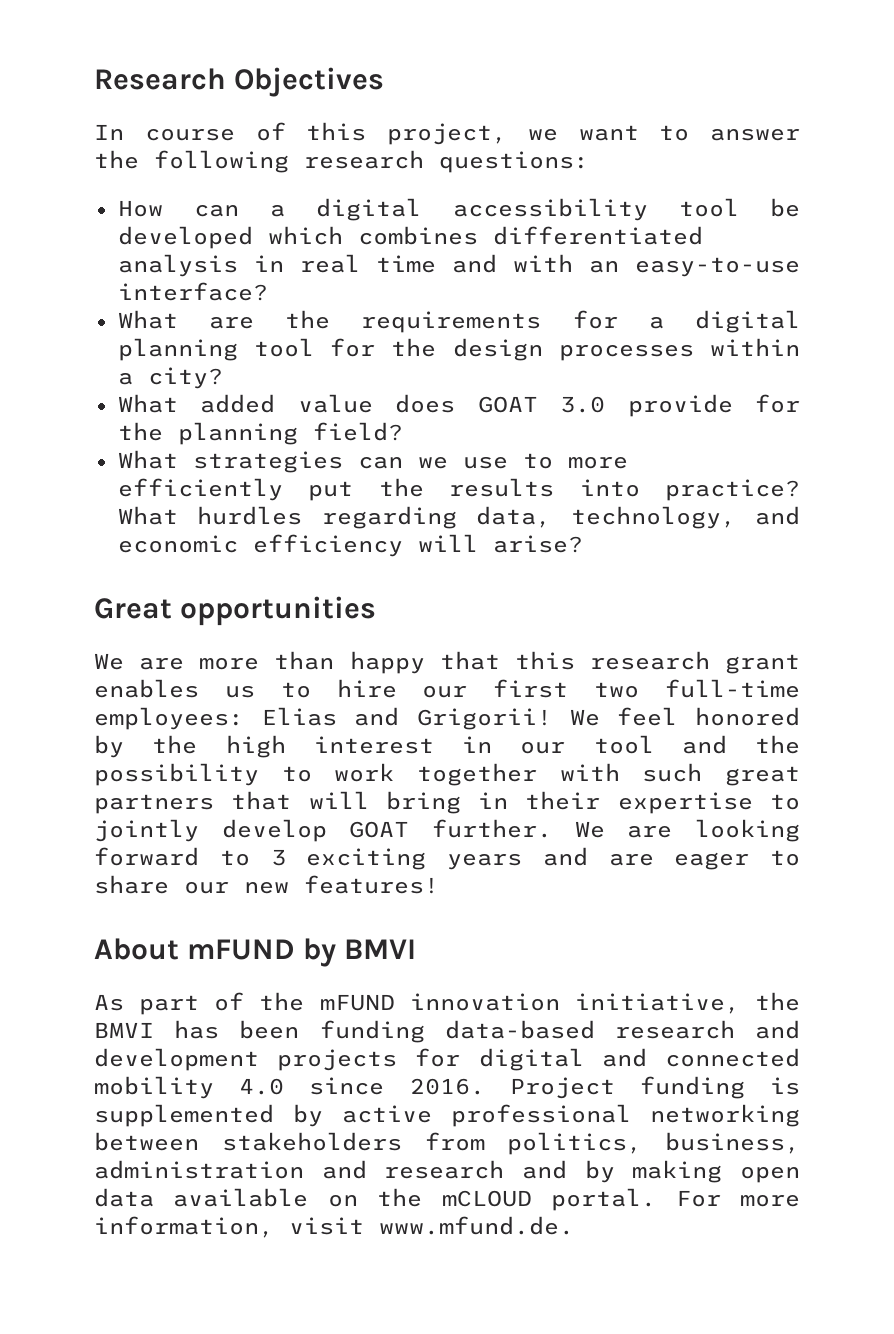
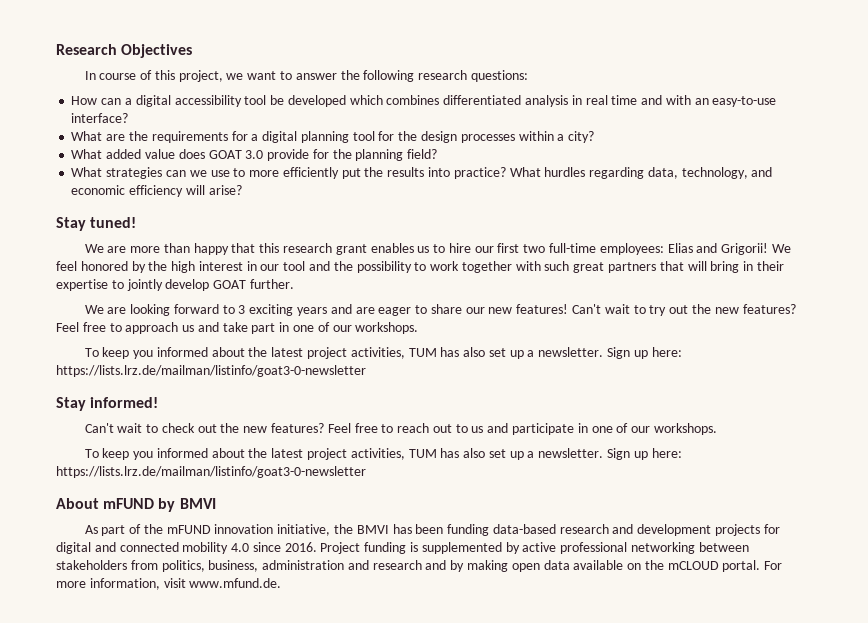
- Great opportunities
+ Stay tuned!
- We feel honored by the high interest in our tool and the possibility to work together with such great partners that will bring in their expertise to jointly develop GOAT further. We are looking forward to 3 exciting years and are eager to share our new features!
+ We feel honored by the high interest in our tool and the possibility to work together with such great partners that will bring in their expertise to jointly develop GOAT further.
+ We are looking forward to 3 exciting years and are eager to share our new features! Can't wait to try out the new features? Feel free to approach us and take part in one of our workshops.
+ To keep you informed about the latest project activities, TUM has also set up a newsletter. Sign up here: https://lists.lrz.de/mailman/listinfo/goat3-0-newsletter
+ Stay informed!
+ Can't wait to check out the new features? Feel free to reach out to us and participate in one of our workshops.
+ To keep you informed about the latest project activities, TUM has also set up a newsletter. Sign up here: https://lists.lrz.de/mailman/listinfo/goat3-0-newsletter

